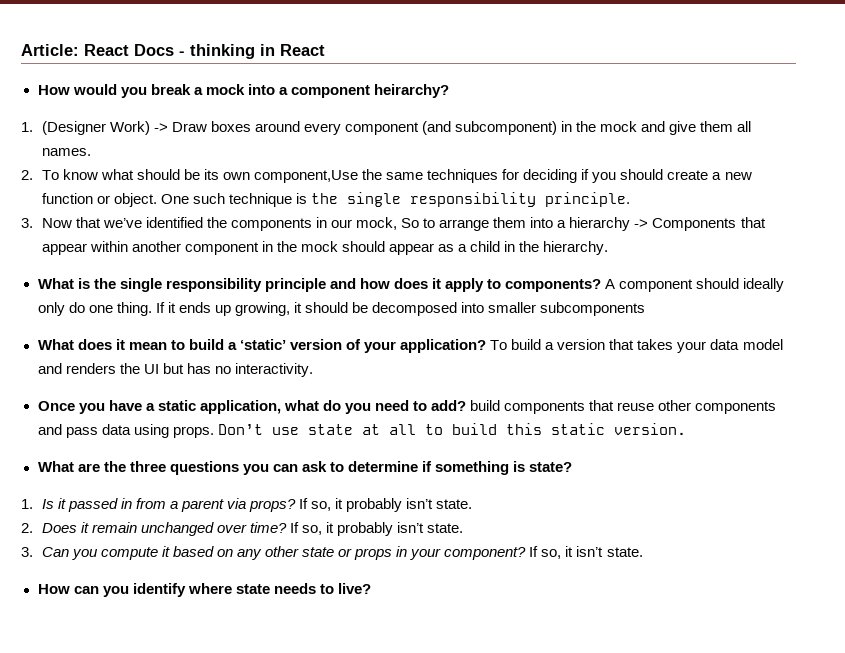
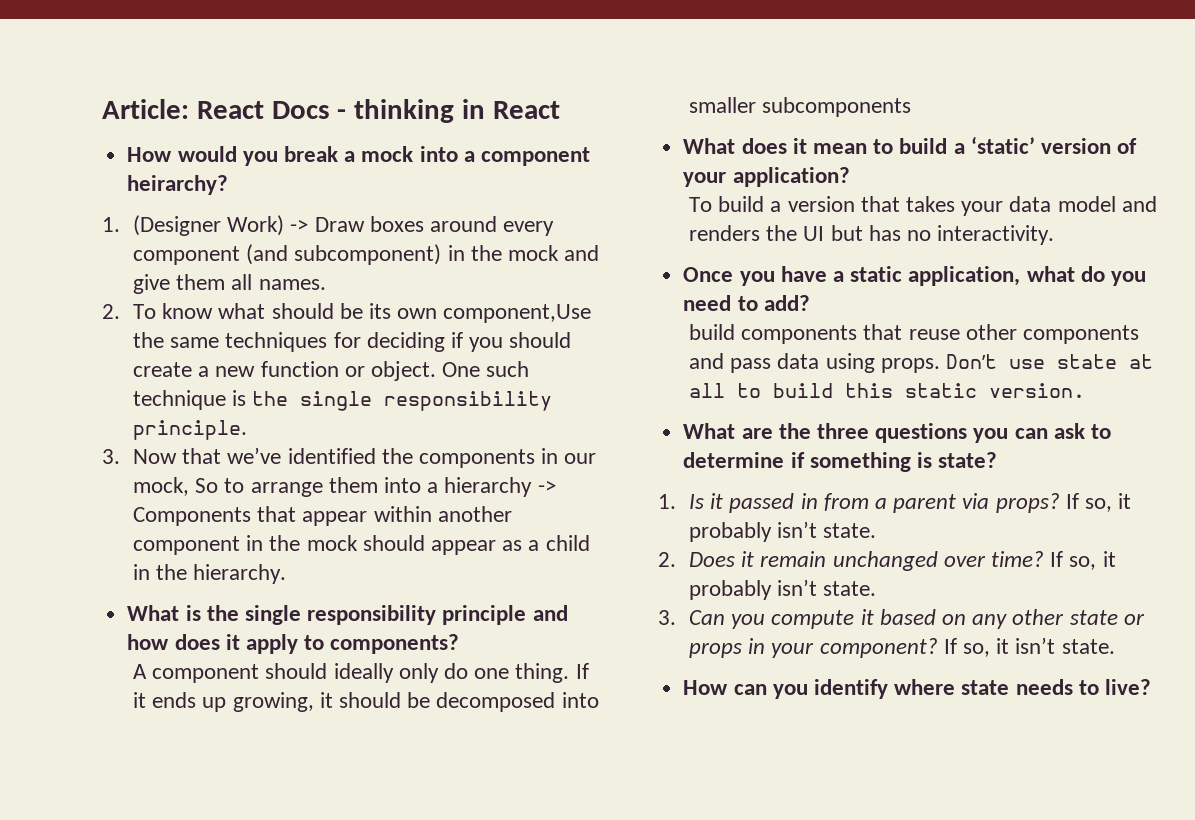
- What is the single responsibility principle and how does it apply to components? A component should ideally only do one thing.
+ What is the single responsibility principle and how does it apply to components?
+ A component should ideally only do one thing.
- What does it mean to build a ‘static’ version of your application? To build a version that takes your data model and renders the UI but has no interactivity.
+ What does it mean to build a ‘static’ version of your application?
+ To build a version that takes your data model and renders the UI but has no interactivity.
- Once you have a static application, what do you need to add? build components that reuse other components and pass data using props.
+ Once you have a static application, what do you need to add?
+ build components that reuse other components and pass data using props.

